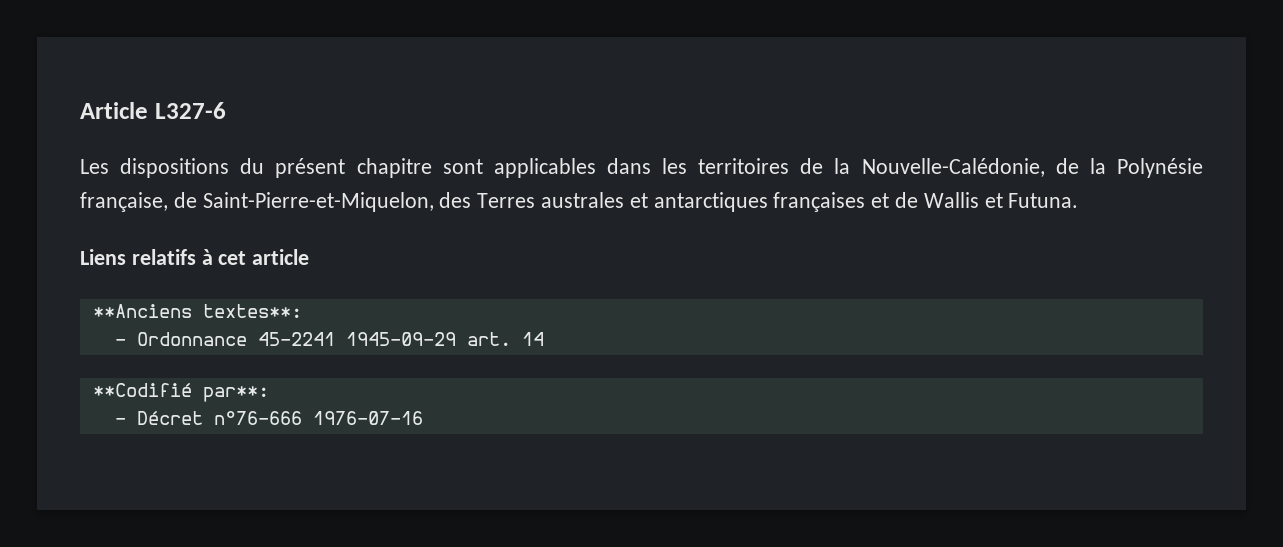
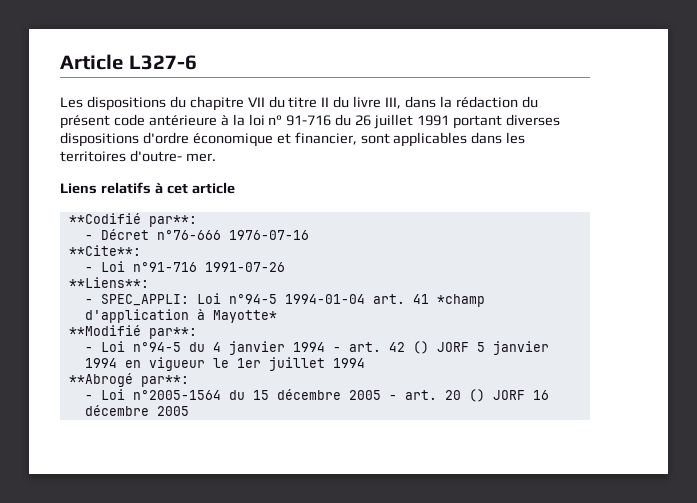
- Les dispositions du présent chapitre sont applicables dans les territoires de la Nouvelle-Calédonie, de la Polynésie française, de Saint-Pierre-et-Miquelon, des Terres australes et antarctiques françaises et de Wallis et Futuna.
+ Les dispositions du chapitre VII du titre II du livre III, dans la rédaction du présent code antérieure à la loi n° 91-716 du 26 juillet 1991 portant diverses dispositions d'ordre économique et financier, sont applicables dans les territoires d'outre- mer.
- **Anciens textes**:
- - Ordonnance 45-2241 1945-09-29 art. 14
+ **Cite**:
+ - Loi n°91-716 1991-07-26
+ **Liens**:
+ - SPEC_APPLI: Loi n°94-5 1994-01-04 art. 41 *champ d'application à Mayotte*
+ **Modifié par**:
+ - Loi n°94-5 du 4 janvier 1994 - art. 42 () JORF 5 janvier 1994 en vigueur le 1er juillet 1994
+ **Abrogé par**:
+ - Loi n°2005-1564 du 15 décembre 2005 - art. 20 () JORF 16 décembre 2005

